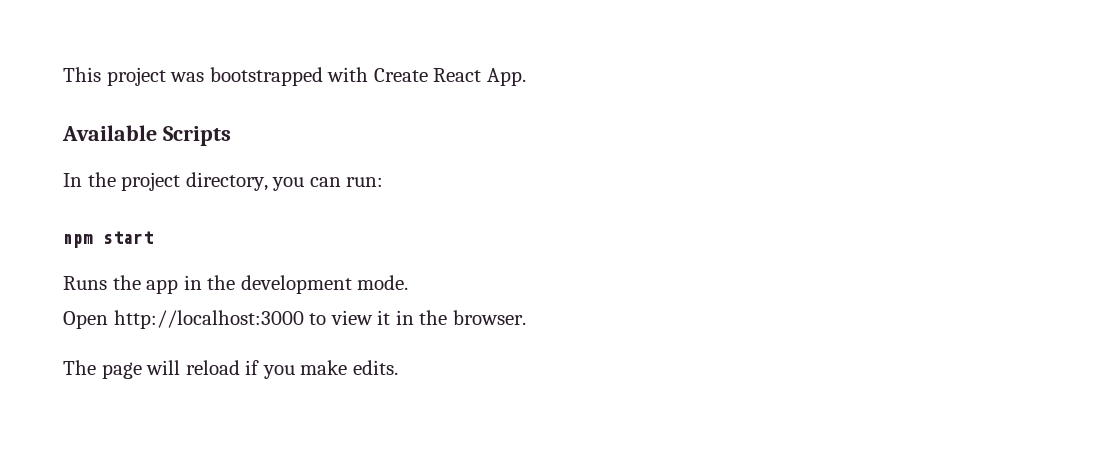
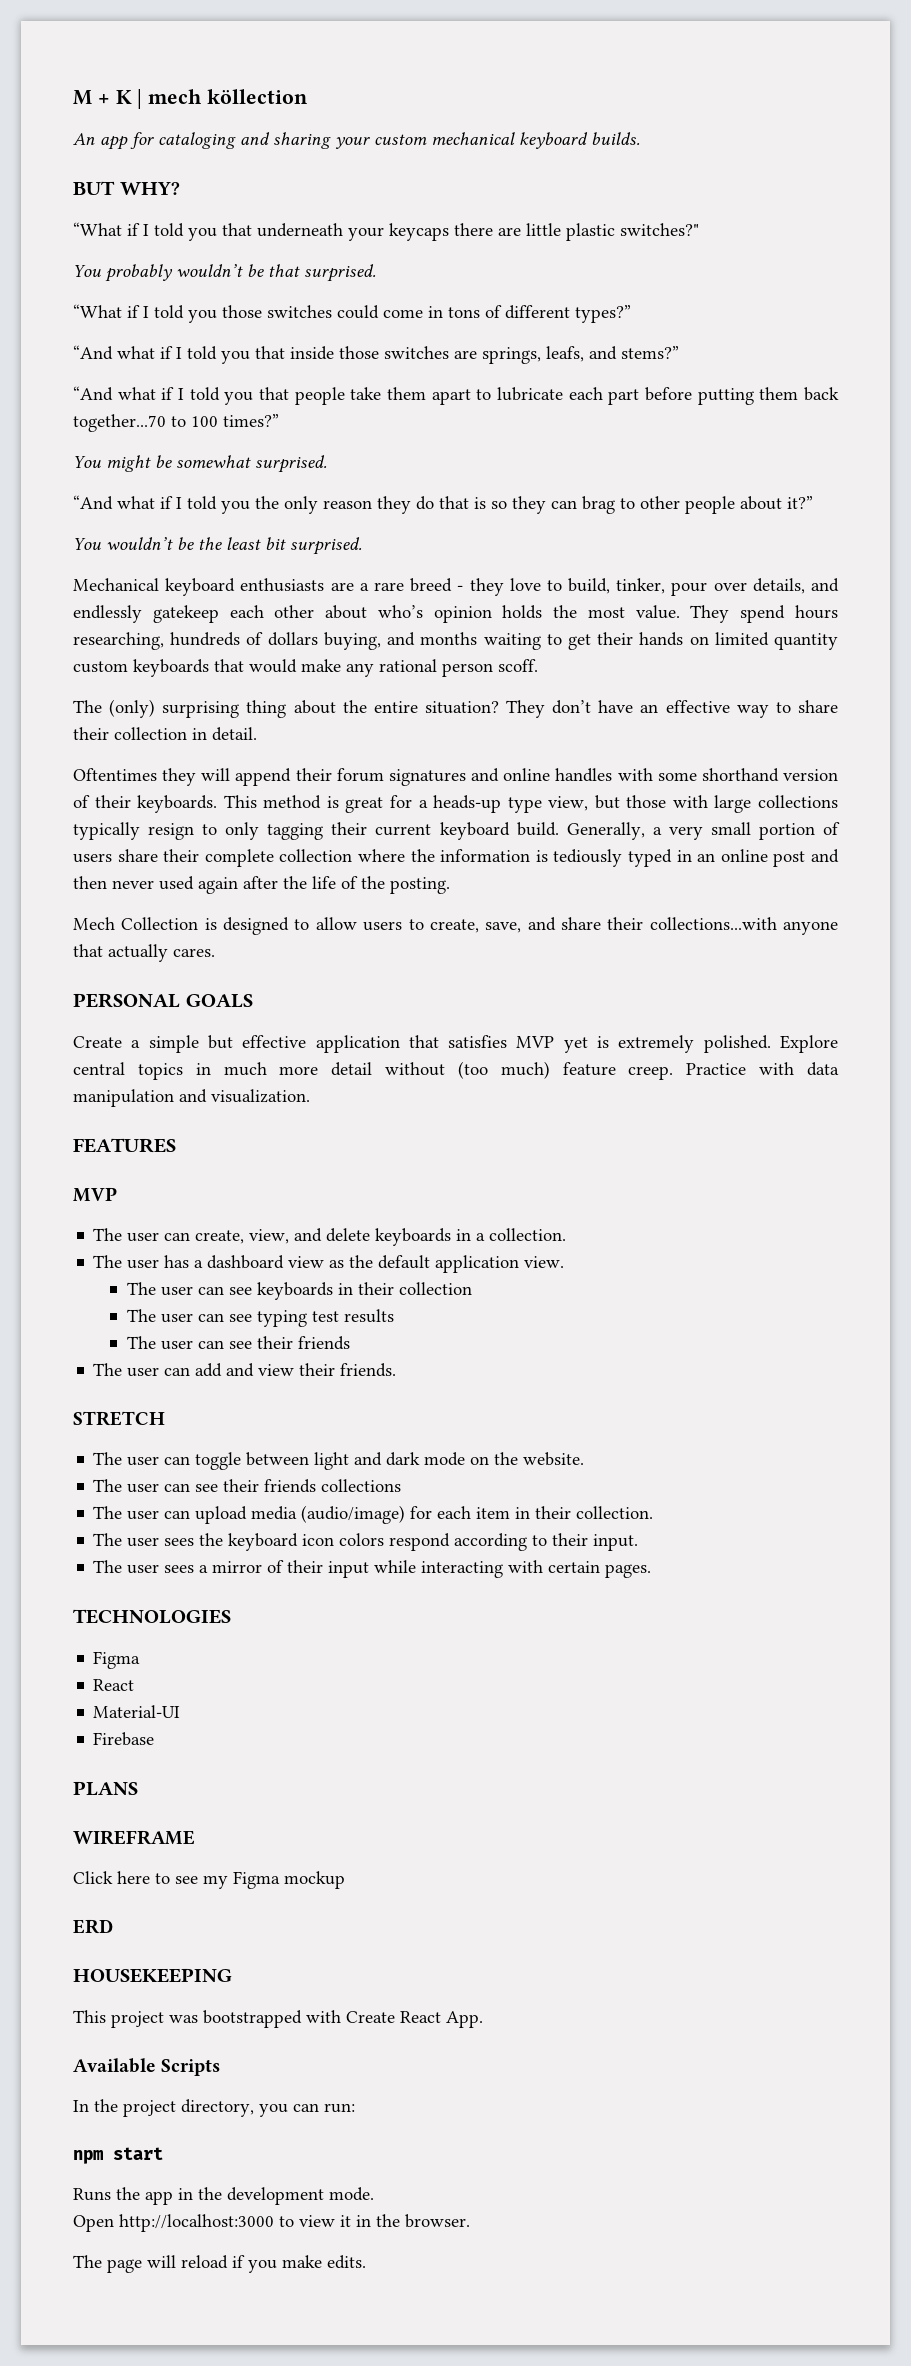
+ M + K | mech köllection
+ An app for cataloging and sharing your custom mechanical keyboard builds.
+ BUT WHY?
+ “What if I told you that underneath your keycaps there are little plastic switches?"
+ You probably wouldn’t be that surprised.
+ “What if I told you those switches could come in tons of different types?”
+ “And what if I told you that inside those switches are springs, leafs, and stems?”
+ “And what if I told you that people take them apart to lubricate each part before putting them back together...70 to 100 times?”
+ You might be somewhat surprised.
+ “And what if I told you the only reason they do that is so they can brag to other people about it?”
+ You wouldn’t be the least bit surprised.
+ Mechanical keyboard enthusiasts are a rare breed - they love to build, tinker, pour over details, and endlessly gatekeep each other about who’s opinion holds the most value. They spend hours researching, hundreds of dollars buying, and months waiting to get their hands on limited quantity custom keyboards that would make any rational person scoff.
+ The (only) surprising thing about the entire situation? They don’t have an effective way to share their collection in detail.
+ Oftentimes they will append their forum signatures and online handles with some shorthand version of their keyboards. This method is great for a heads-up type view, but those with large collections typically resign to only tagging their current keyboard build. Generally, a very small portion of users share their complete collection where the information is tediously typed in an online post and then never used again after the life of the posting.
+ Mech Collection is designed to allow users to create, save, and share their collections...with anyone that actually cares.
+ PERSONAL GOALS
+ Create a simple but effective application that satisfies MVP yet is extremely polished. Explore central topics in much more detail without (too much) feature creep. Practice with data manipulation and visualization.
+ FEATURES
+ MVP
+ The user can create, view, and delete keyboards in a collection.
+ The user has a dashboard view as the default application view.
+ The user can see keyboards in their collection
+ The user can see typing test results
+ The user can see their friends
+ The user can add and view their friends.
+ STRETCH
+ The user can toggle between light and dark mode on the website.
+ The user can see their friends collections
+ The user can upload media (audio/image) for each item in their collection.
+ The user sees the keyboard icon colors respond according to their input.
+ The user sees a mirror of their input while interacting with certain pages.
+ TECHNOLOGIES
+ Figma
+ React
+ Material-UI
+ Firebase
+ PLANS
+ WIREFRAME
+ Click here to see my Figma mockup
+ ERD
+ HOUSEKEEPING

